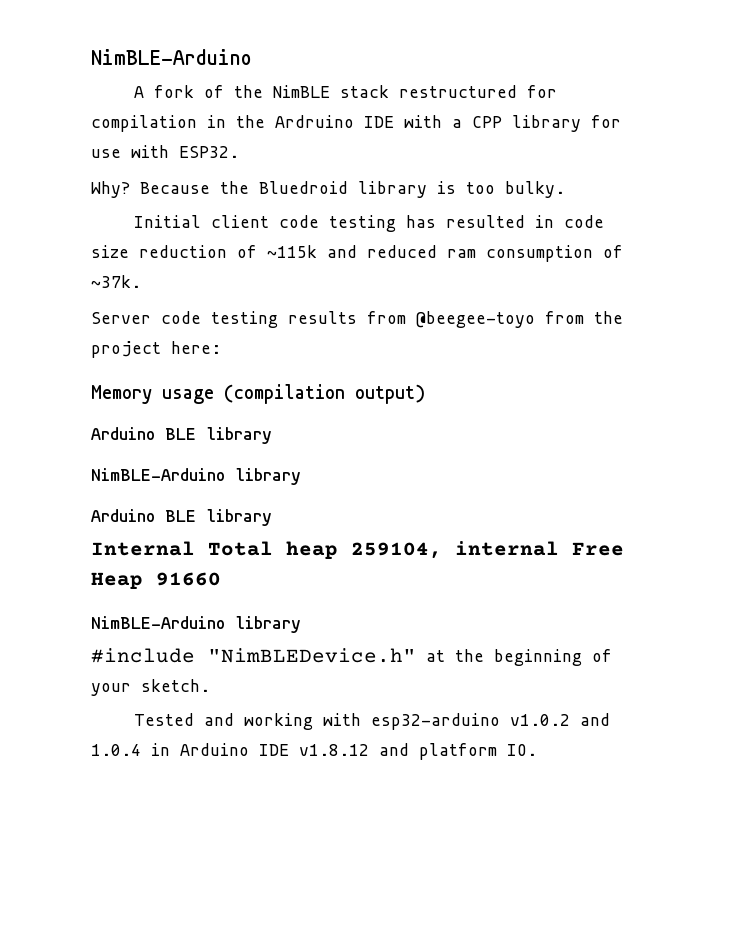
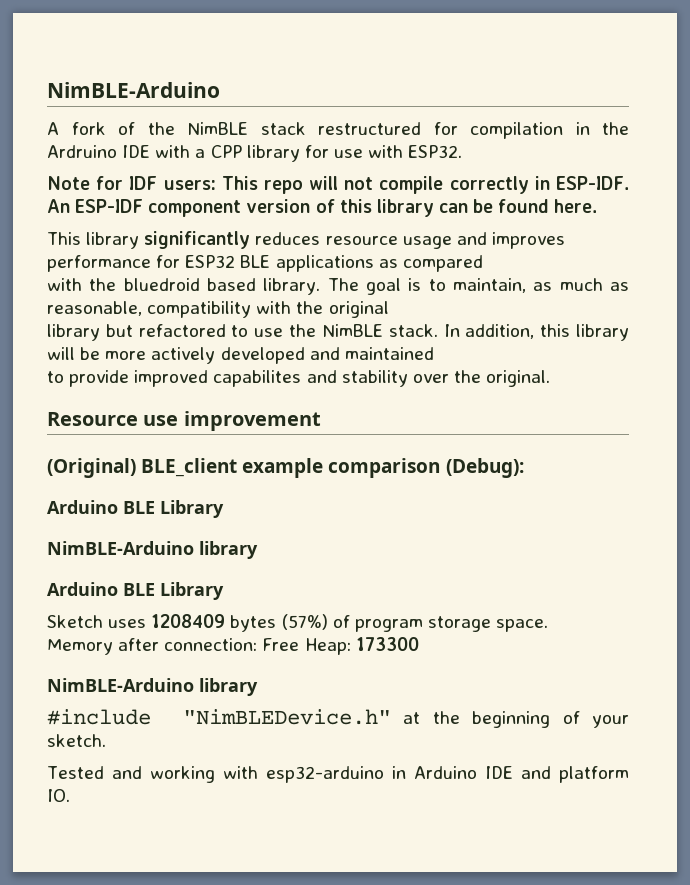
- Why? Because the Bluedroid library is too bulky.
- Initial client code testing has resulted in code size reduction of ~115k and reduced ram consumption of ~37k.
- Server code testing results from @beegee-toyo from the project here:
- Memory usage (compilation output)
- Arduino BLE library
+ Note for IDF users: This repo will not compile correctly in ESP-IDF. An ESP-IDF component version of this library can be found here.
+ This library significantly reduces resource usage and improves performance for ESP32 BLE applications as compared
+ with the bluedroid based library. The goal is to maintain, as much as reasonable, compatibility with the original
+ library but refactored to use the NimBLE stack. In addition, this library will be more actively developed and maintained
+ to provide improved capabilites and stability over the original.
+ Resource use improvement
+ (Original) BLE_client example comparison (Debug):
+ Arduino BLE Library
  NimBLE-Arduino library
- Arduino BLE library
- Internal Total heap 259104, internal Free Heap 91660
+ Arduino BLE Library
+ Sketch uses 1208409 bytes (57%) of program storage space.
+ Memory after connection: Free Heap: 173300
- Tested and working with esp32-arduino v1.0.2 and 1.0.4 in Arduino IDE v1.8.12 and platform IO.
+ Tested and working with esp32-arduino in Arduino IDE and platform IO.

